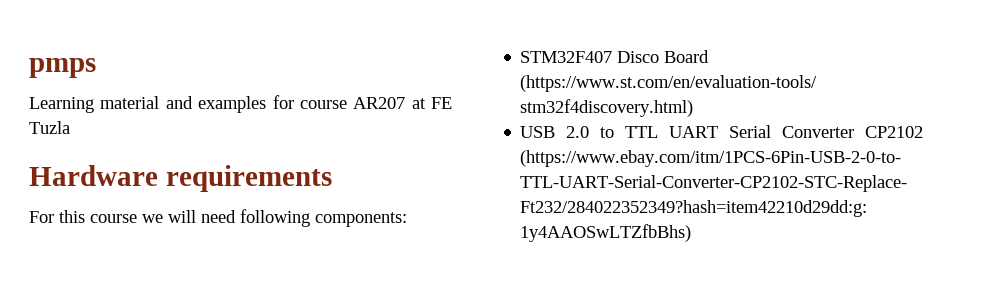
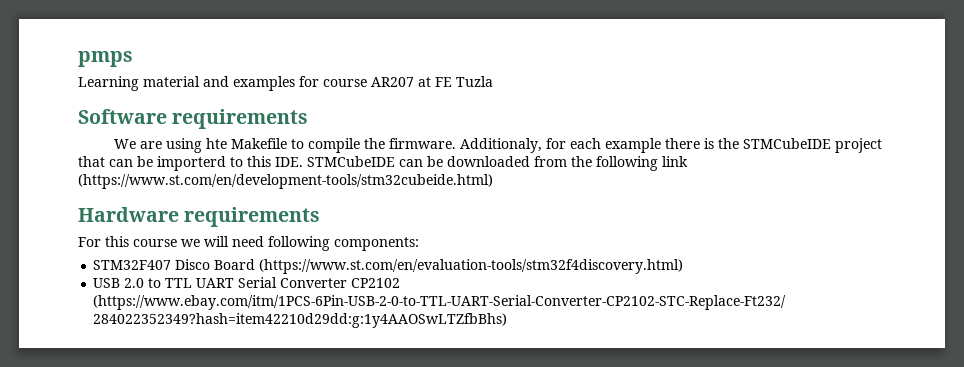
+ Software requirements
+ We are using hte Makefile to compile the firmware. Additionaly, for each example there is the STMCubeIDE project that can be importerd to this IDE. STMCubeIDE can be downloaded from the following link (https://www.st.com/en/development-tools/stm32cubeide.html)

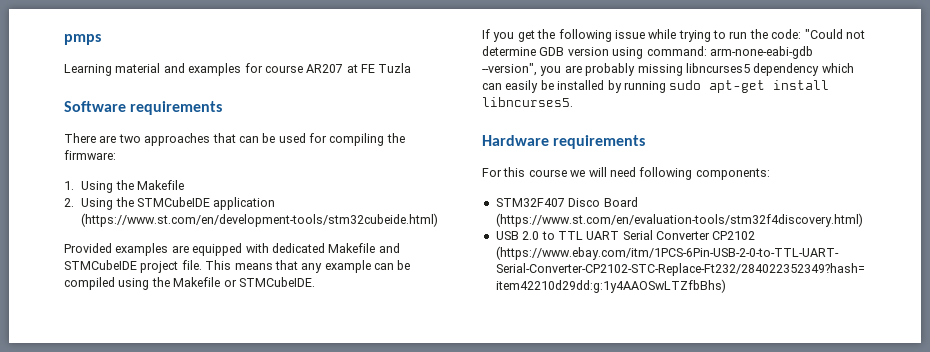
- We are using hte Makefile to compile the firmware. Additionaly, for each example there is the STMCubeIDE project that can be importerd to this IDE. STMCubeIDE can be downloaded from the following link (https://www.st.com/en/development-tools/stm32cubeide.html)
+ There are two approaches that can be used for compiling the firmware:
+ 1. Using the Makefile
+ 2. Using the STMCubeIDE application (https://www.st.com/en/development-tools/stm32cubeide.html)
+ Provided examples are equipped with dedicated Makefile and STMCubeIDE project file. This means that any example can be compiled using the Makefile or STMCubeIDE.
+ If you get the following issue while trying to run the code: "Could not determine GDB version using command: arm-none-eabi-gdb --version", you are probably missing libncurses5 dependency which can easily be installed by running sudo apt-get install libncurses5.

